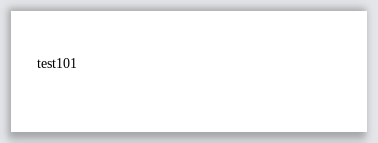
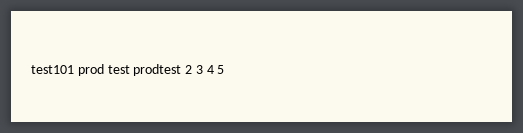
- test101
+ test101 prod test prodtest 2 3 4 5

